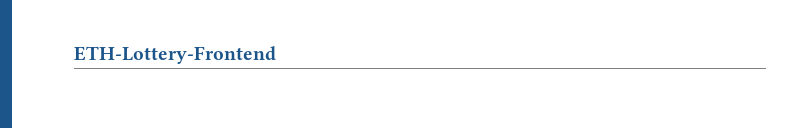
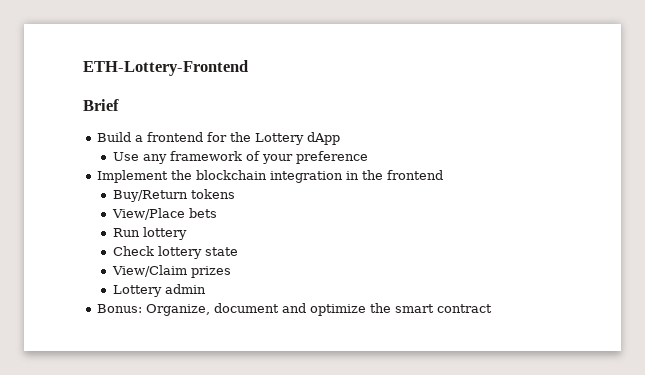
+ Brief
+ Build a frontend for the Lottery dApp
+ Use any framework of your preference
+ Implement the blockchain integration in the frontend
+ Buy/Return tokens
+ View/Place bets
+ Run lottery
+ Check lottery state
+ View/Claim prizes
+ Lottery admin
+ Bonus: Organize, document and optimize the smart contract

